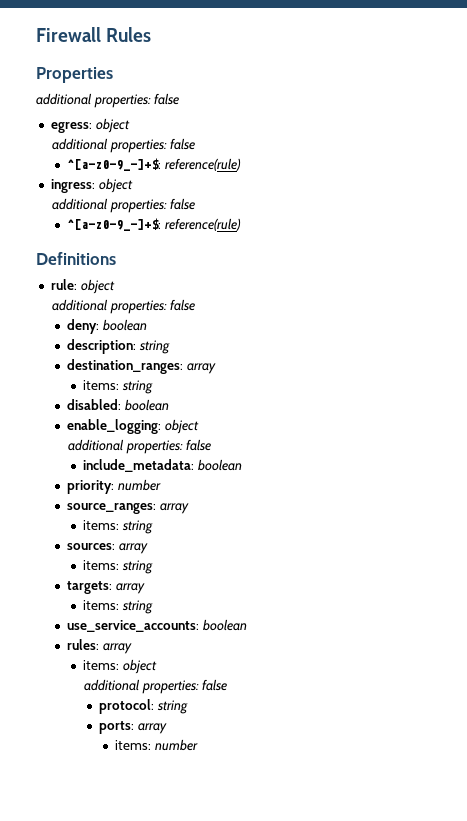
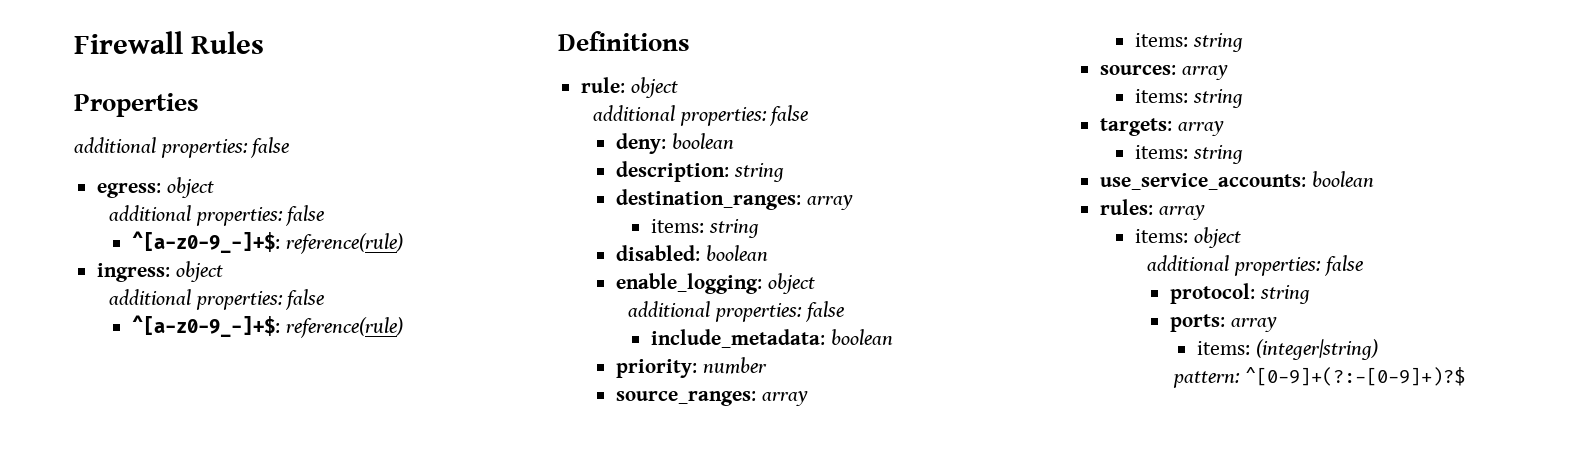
- items: number
+ items: (integer|string)
+ pattern: ^[0-9]+(?:-[0-9]+)?$

